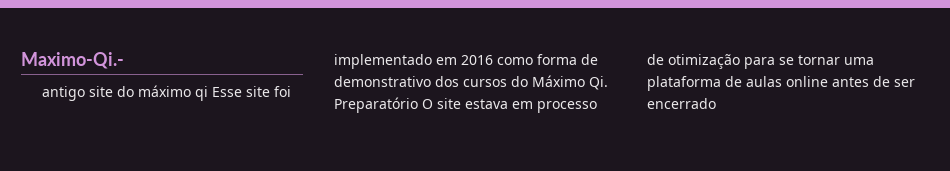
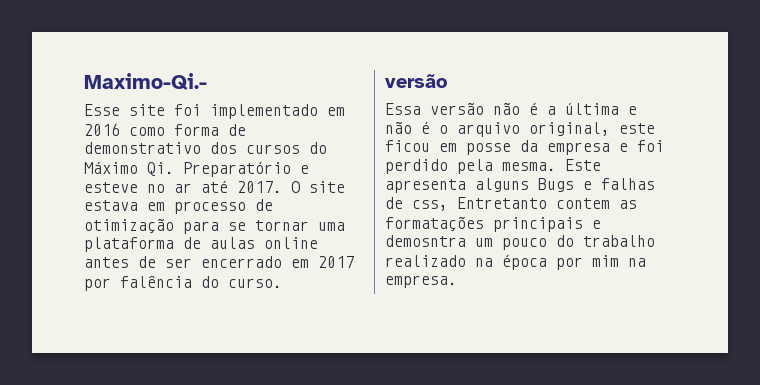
- antigo site do máximo qi Esse site foi implementado em 2016 como forma de demonstrativo dos cursos do Máximo Qi. Preparatório O site estava em processo de otimização para se tornar uma plataforma de aulas online antes de ser encerrado
+ Esse site foi implementado em 2016 como forma de demonstrativo dos cursos do Máximo Qi. Preparatório e esteve no ar até 2017. O site estava em processo de otimização para se tornar uma plataforma de aulas online antes de ser encerrado em 2017 por falência do curso.
+ versão
+ Essa versão não é a última e não é o arquivo original, este ficou em posse da empresa e foi perdido pela mesma. Este apresenta alguns Bugs e falhas de css, Entretanto contem as formatações principais e demosntra um pouco do trabalho realizado na época por mim na empresa.

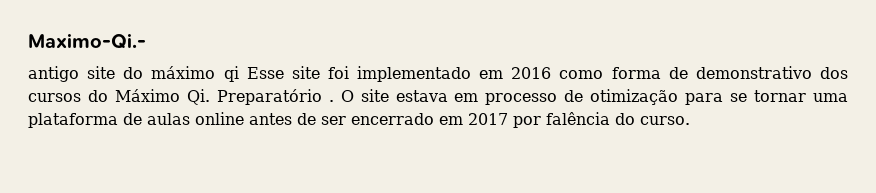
- Esse site foi implementado em 2016 como forma de demonstrativo dos cursos do Máximo Qi. Preparatório e esteve no ar até 2017.
+ antigo site do máximo qi Esse site foi implementado em 2016 como forma de demonstrativo dos cursos do Máximo Qi. Preparatório .
  O site estava em processo de otimização para se tornar uma plataforma de aulas online antes de ser encerrado em 2017 por falência do curso.
- versão
- Essa versão não é a última e não é o arquivo original, este ficou em posse da empresa e foi perdido pela mesma. Este apresenta alguns Bugs e falhas de css, Entretanto contem as formatações principais e demosntra um pouco do trabalho realizado na época por mim na empresa.

